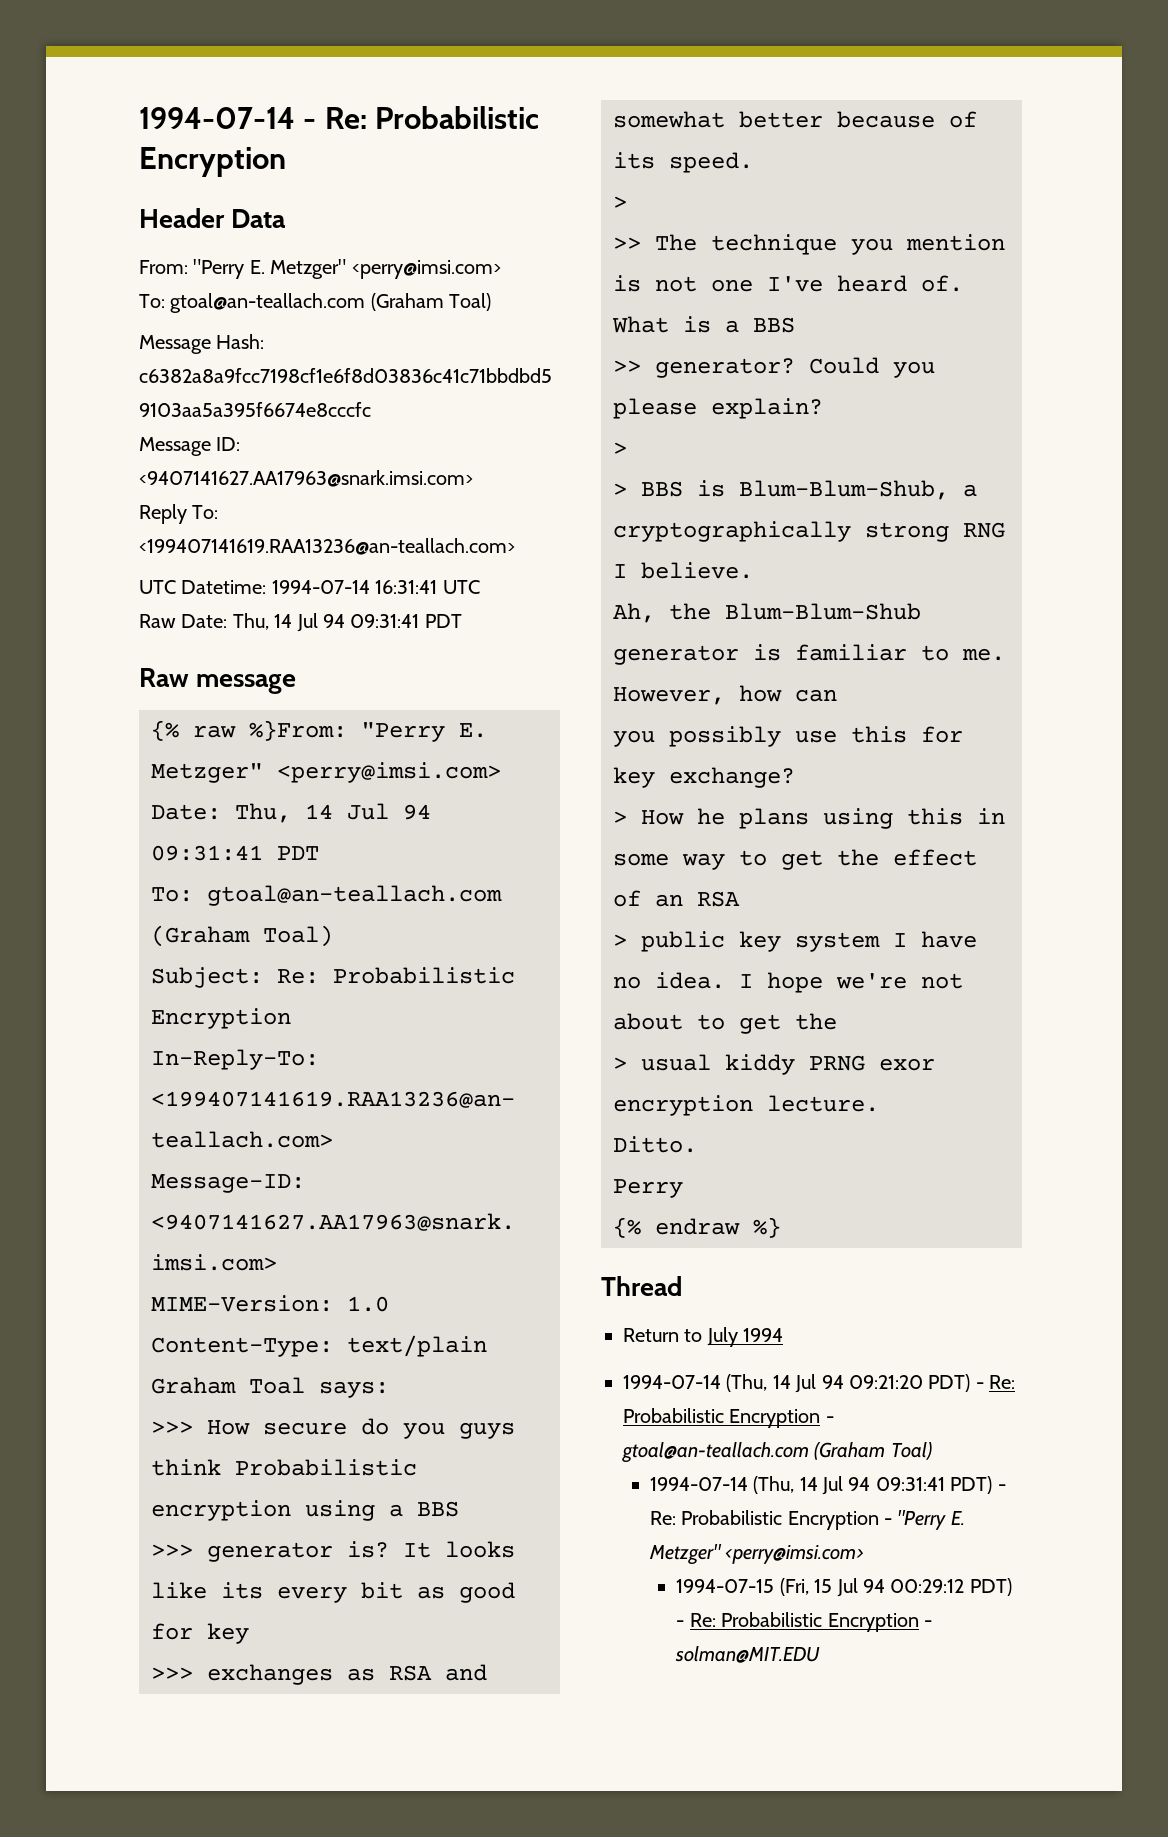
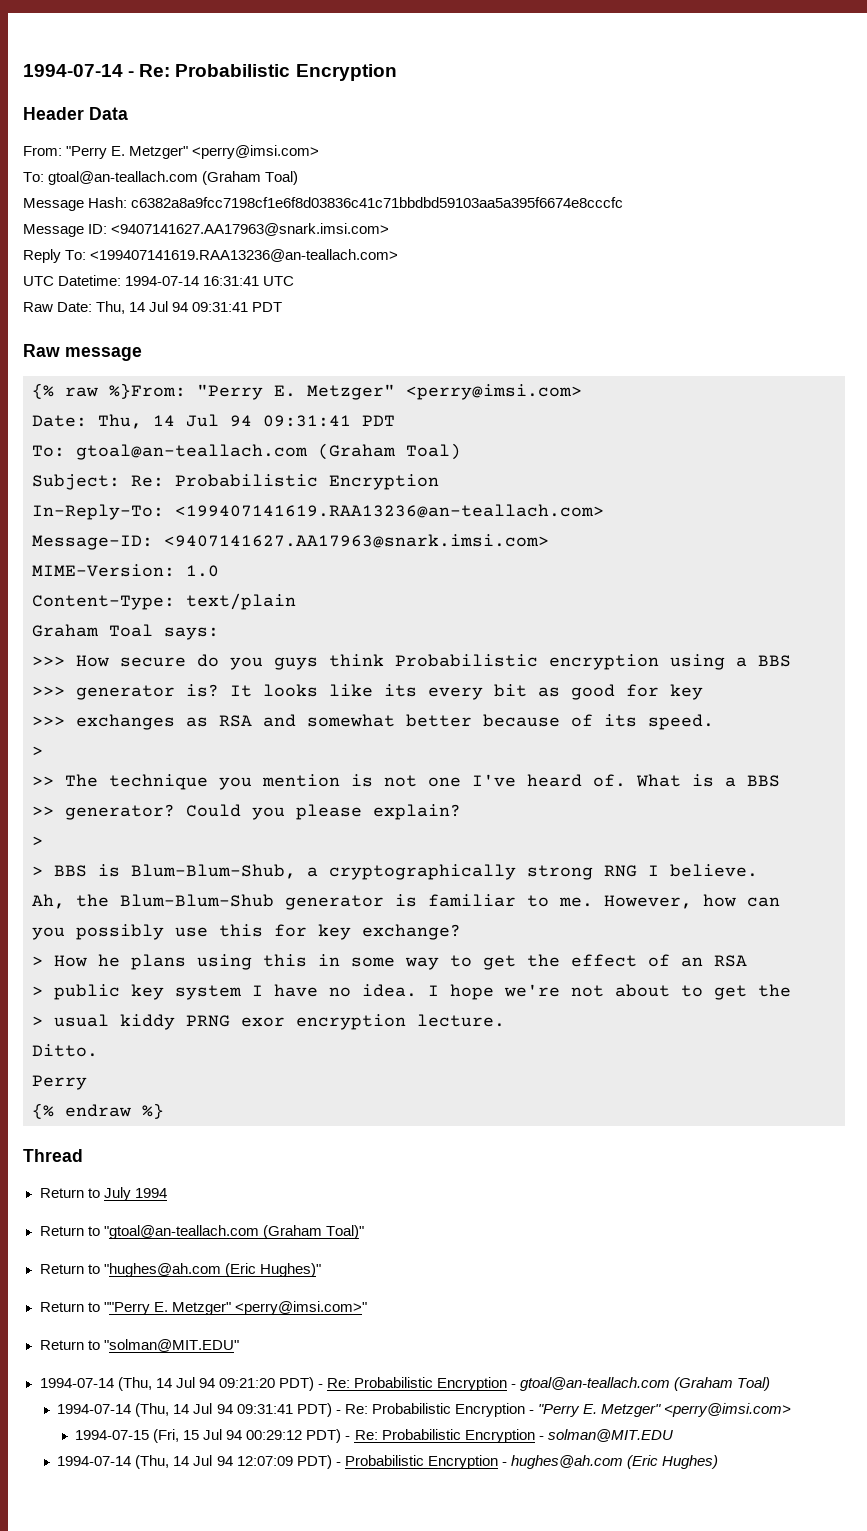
+ Return to "gtoal@an-teallach.com (Graham Toal)"
+ Return to "hughes@ah.com (Eric Hughes)"
+ Return to ""Perry E. Metzger" <perry@imsi.com>"
+ Return to "solman@MIT.EDU"
+ 1994-07-14 (Thu, 14 Jul 94 12:07:09 PDT) - Probabilistic Encryption - hughes@ah.com (Eric Hughes)

